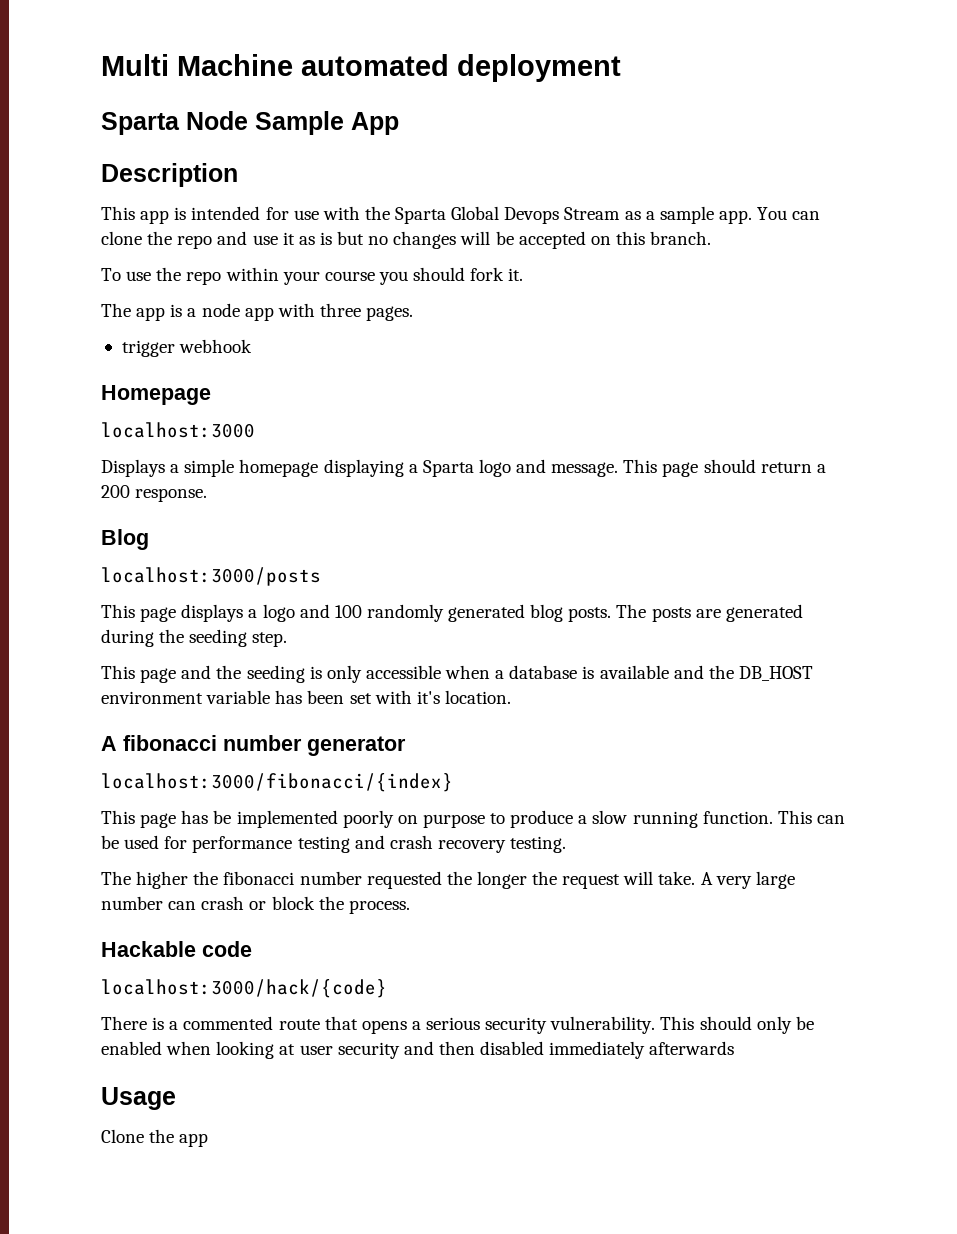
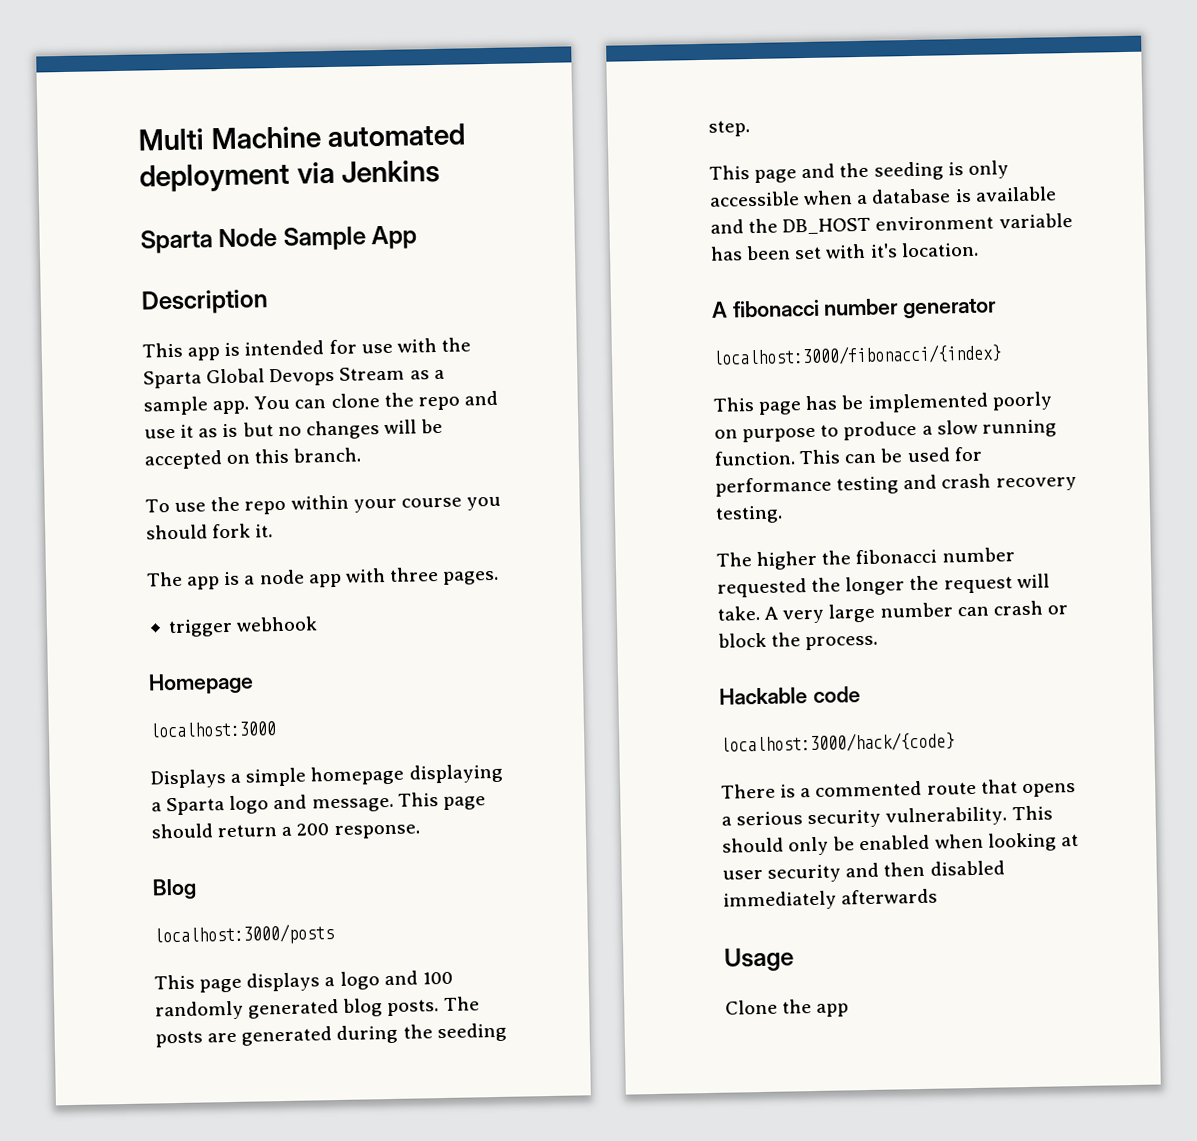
- Multi Machine automated deployment
+ Multi Machine automated deployment via Jenkins

